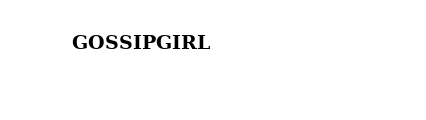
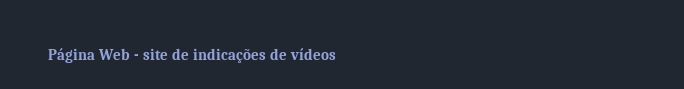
- GOSSIPGIRL
+ Página Web - site de indicações de vídeos

